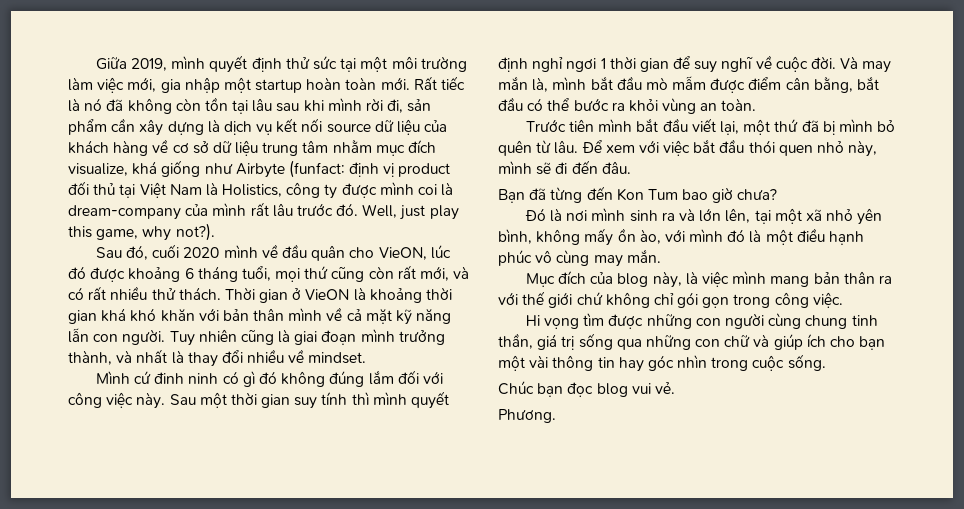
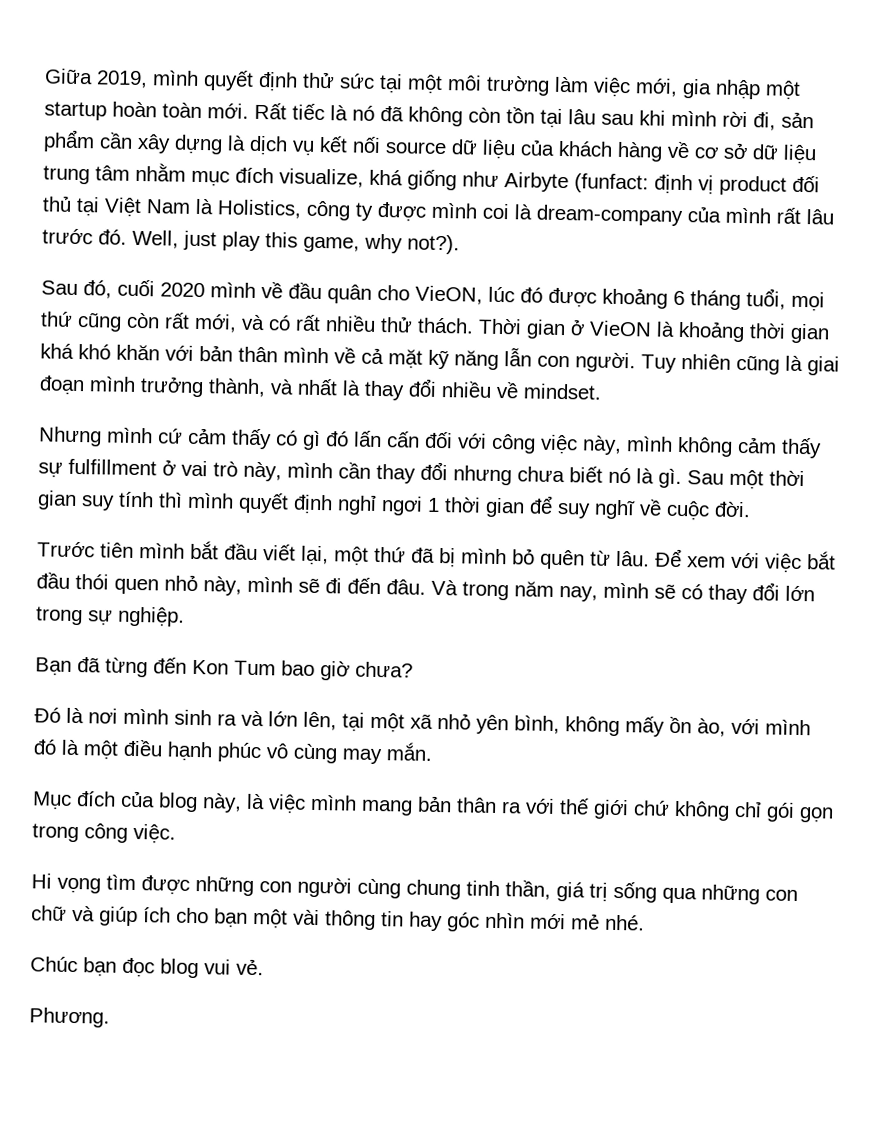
- Mình cứ đinh ninh có gì đó không đúng lắm đối với công việc này.
+ Nhưng mình cứ cảm thấy có gì đó lấn cấn đối với công việc này, mình không cảm thấy sự fulfillment ở vai trò này, mình cần thay đổi nhưng chưa biết nó là gì.
- Và may mắn là, mình bắt đầu mò mẫm được điểm cân bằng, bắt đầu có thể bước ra khỏi vùng an toàn.
+ Và trong năm nay, mình sẽ có thay đổi lớn trong sự nghiệp.
- Hi vọng tìm được những con người cùng chung tinh thần, giá trị sống qua những con chữ và giúp ích cho bạn một vài thông tin hay góc nhìn trong cuộc sống.
+ Hi vọng tìm được những con người cùng chung tinh thần, giá trị sống qua những con chữ và giúp ích cho bạn một vài thông tin hay góc nhìn mới mẻ nhé.

